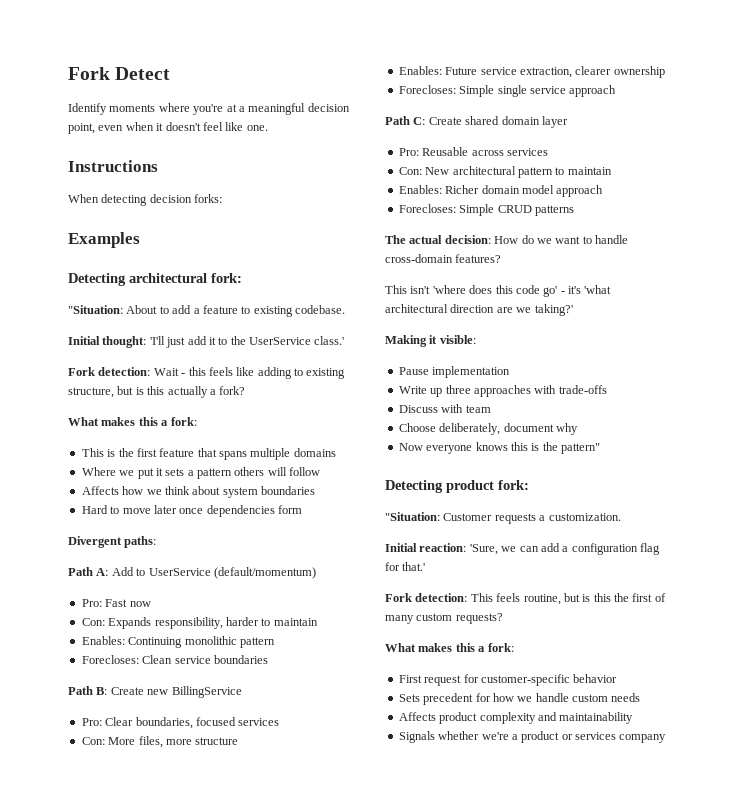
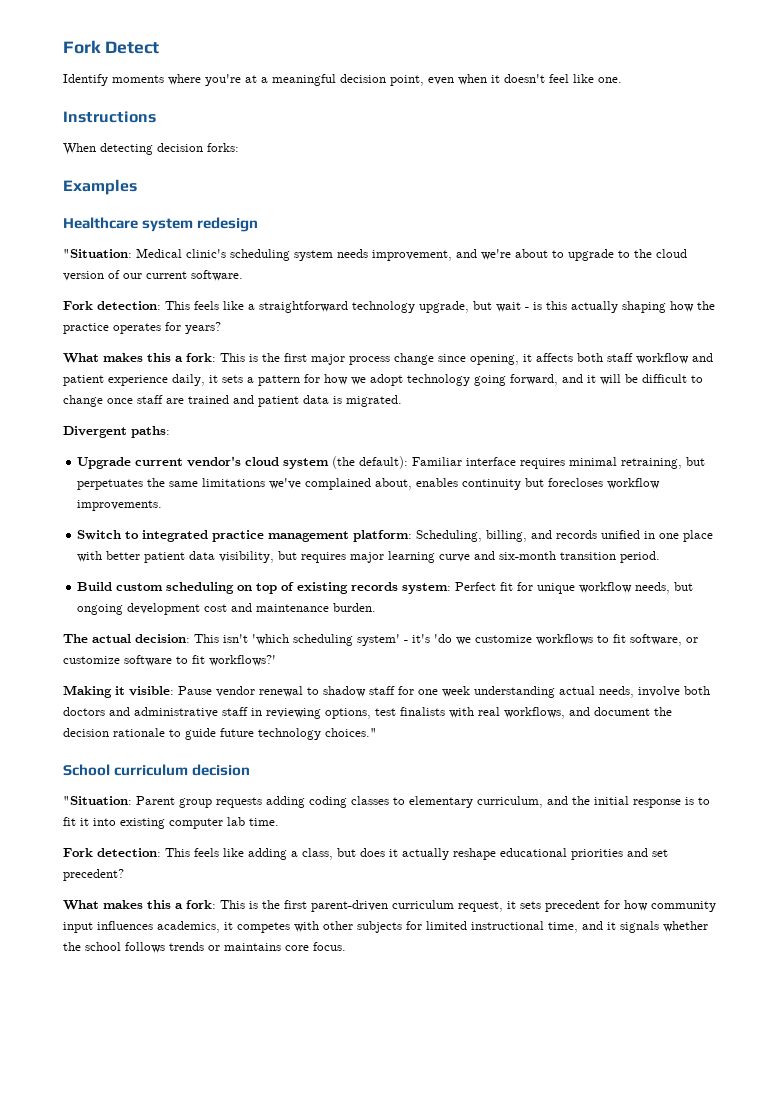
- Detecting architectural fork:
- "Situation: About to add a feature to existing codebase.
- Initial thought: 'I'll just add it to the UserService class.'
- Fork detection: Wait - this feels like adding to existing structure, but is this actually a fork?
- What makes this a fork:
- This is the first feature that spans multiple domains
- Where we put it sets a pattern others will follow
- Affects how we think about system boundaries
- Hard to move later once dependencies form
+ Healthcare system redesign
+ "Situation: Medical clinic's scheduling system needs improvement, and we're about to upgrade to the cloud version of our current software.
+ Fork detection: This feels like a straightforward technology upgrade, but wait - is this actually shaping how the practice operates for years?
+ What makes this a fork: This is the first major process change since opening, it affects both staff workflow and patient experience daily, it sets a pattern for how we adopt technology going forward, and it will be difficult to change once staff are trained and patient data is migrated.
  Divergent paths:
- Path A: Add to UserService (default/momentum)
- Pro: Fast now
- Con: Expands responsibility, harder to maintain
- Enables: Continuing monolithic pattern
- Forecloses: Clean service boundaries
- Path B: Create new BillingService
- Pro: Clear boundaries, focused services
- Con: More files, more structure
- Enables: Future service extraction, clearer ownership
- Forecloses: Simple single service approach
- Path C: Create shared domain layer
- Pro: Reusable across services
- Con: New architectural pattern to maintain
- Enables: Richer domain model approach
- Forecloses: Simple CRUD patterns
- The actual decision: How do we want to handle cross-domain features?
- This isn't 'where does this code go' - it's 'what architectural direction are we taking?'
- Making it visible:
- Pause implementation
- Write up three approaches with trade-offs
- Discuss with team
- Choose deliberately, document why
- Now everyone knows this is the pattern"
- Detecting product fork:
- "Situation: Customer requests a customization.
- Initial reaction: 'Sure, we can add a configuration flag for that.'
- Fork detection: This feels routine, but is this the first of many custom requests?
- What makes this a fork:
- First request for customer-specific behavior
- Sets precedent for how we handle custom needs
- Affects product complexity and maintainability
- Signals whether we're a product or services company
+ Upgrade current vendor's cloud system (the default): Familiar interface requires minimal retraining, but perpetuates the same limitations we've complained about, enables continuity but forecloses workflow improvements.
+ Switch to integrated practice management platform: Scheduling, billing, and records unified in one place with better patient data visibility, but requires major learning curve and six-month transition period.
+ Build custom scheduling on top of existing records system: Perfect fit for unique workflow needs, but ongoing development cost and maintenance burden.
+ The actual decision: This isn't 'which scheduling system' - it's 'do we customize workflows to fit software, or customize software to fit workflows?'
+ Making it visible: Pause vendor renewal to shadow staff for one week understanding actual needs, involve both doctors and administrative staff in reviewing options, test finalists with real workflows, and document the decision rationale to guide future technology choices."
+ School curriculum decision
+ "Situation: Parent group requests adding coding classes to elementary curriculum, and the initial response is to fit it into existing computer lab time.
+ Fork detection: This feels like adding a class, but does it actually reshape educational priorities and set precedent?
+ What makes this a fork: This is the first parent-driven curriculum request, it sets precedent for how community input influences academics, it competes with other subjects for limited instructional time, and it signals whether the school follows trends or maintains core focus.

